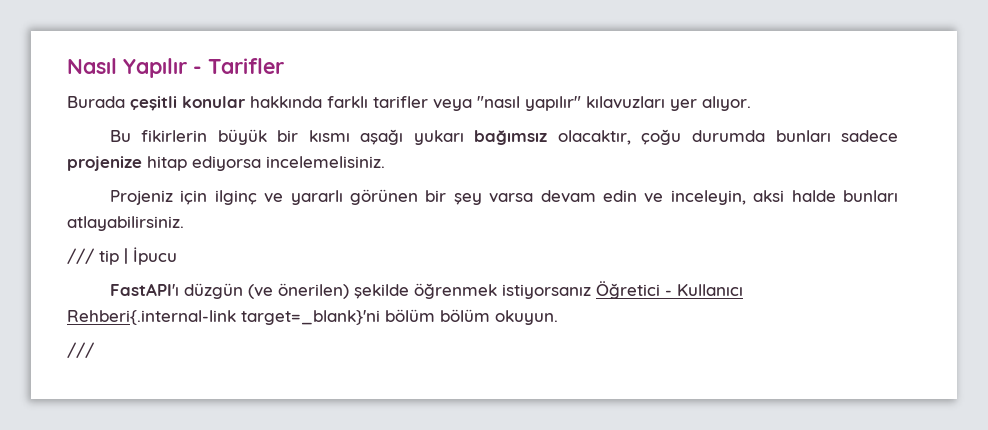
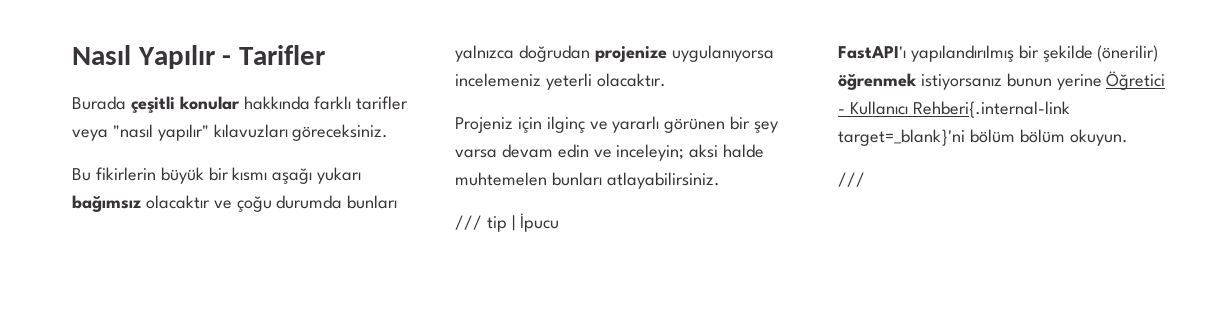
- Burada çeşitli konular hakkında farklı tarifler veya "nasıl yapılır" kılavuzları yer alıyor.
+ Burada çeşitli konular hakkında farklı tarifler veya "nasıl yapılır" kılavuzları göreceksiniz.
- Bu fikirlerin büyük bir kısmı aşağı yukarı bağımsız olacaktır, çoğu durumda bunları sadece projenize hitap ediyorsa incelemelisiniz.
+ Bu fikirlerin büyük bir kısmı aşağı yukarı bağımsız olacaktır ve çoğu durumda bunları yalnızca doğrudan projenize uygulanıyorsa incelemeniz yeterli olacaktır.
- Projeniz için ilginç ve yararlı görünen bir şey varsa devam edin ve inceleyin, aksi halde bunları atlayabilirsiniz.
+ Projeniz için ilginç ve yararlı görünen bir şey varsa devam edin ve inceleyin; aksi halde muhtemelen bunları atlayabilirsiniz.
- FastAPI'ı düzgün (ve önerilen) şekilde öğrenmek istiyorsanız Öğretici - Kullanıcı Rehberi{.internal-link target=_blank}'ni bölüm bölüm okuyun.
+ FastAPI'ı yapılandırılmış bir şekilde (önerilir) öğrenmek istiyorsanız bunun yerine Öğretici - Kullanıcı Rehberi{.internal-link target=_blank}'ni bölüm bölüm okuyun.

